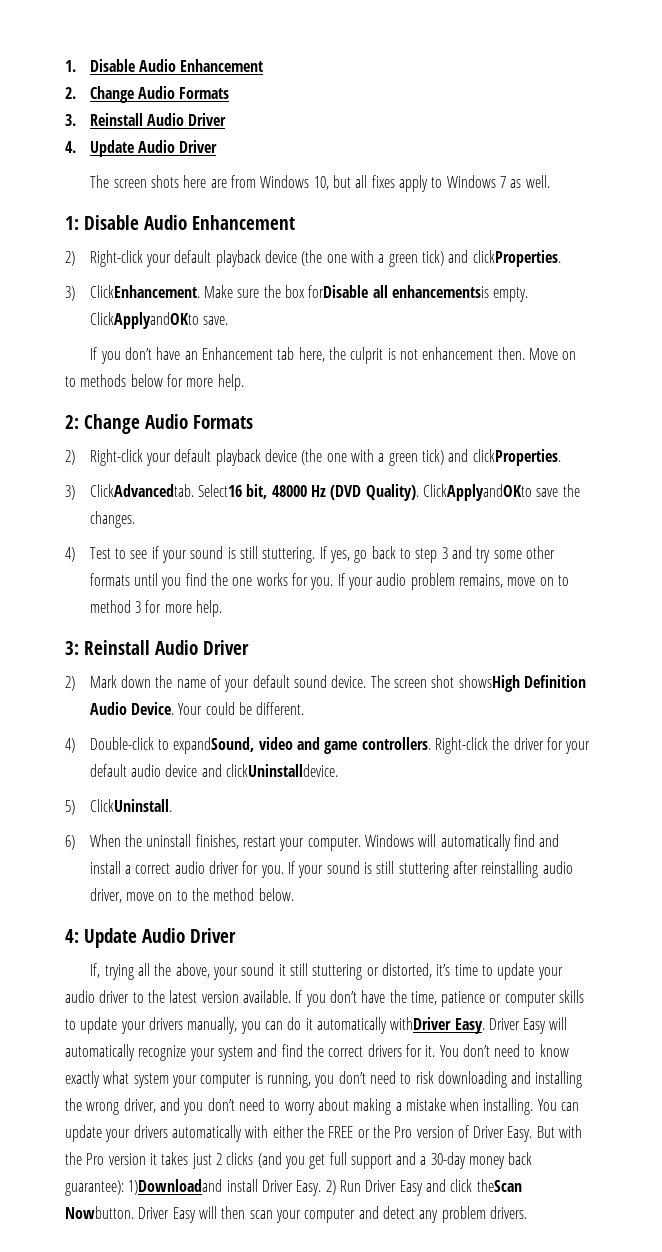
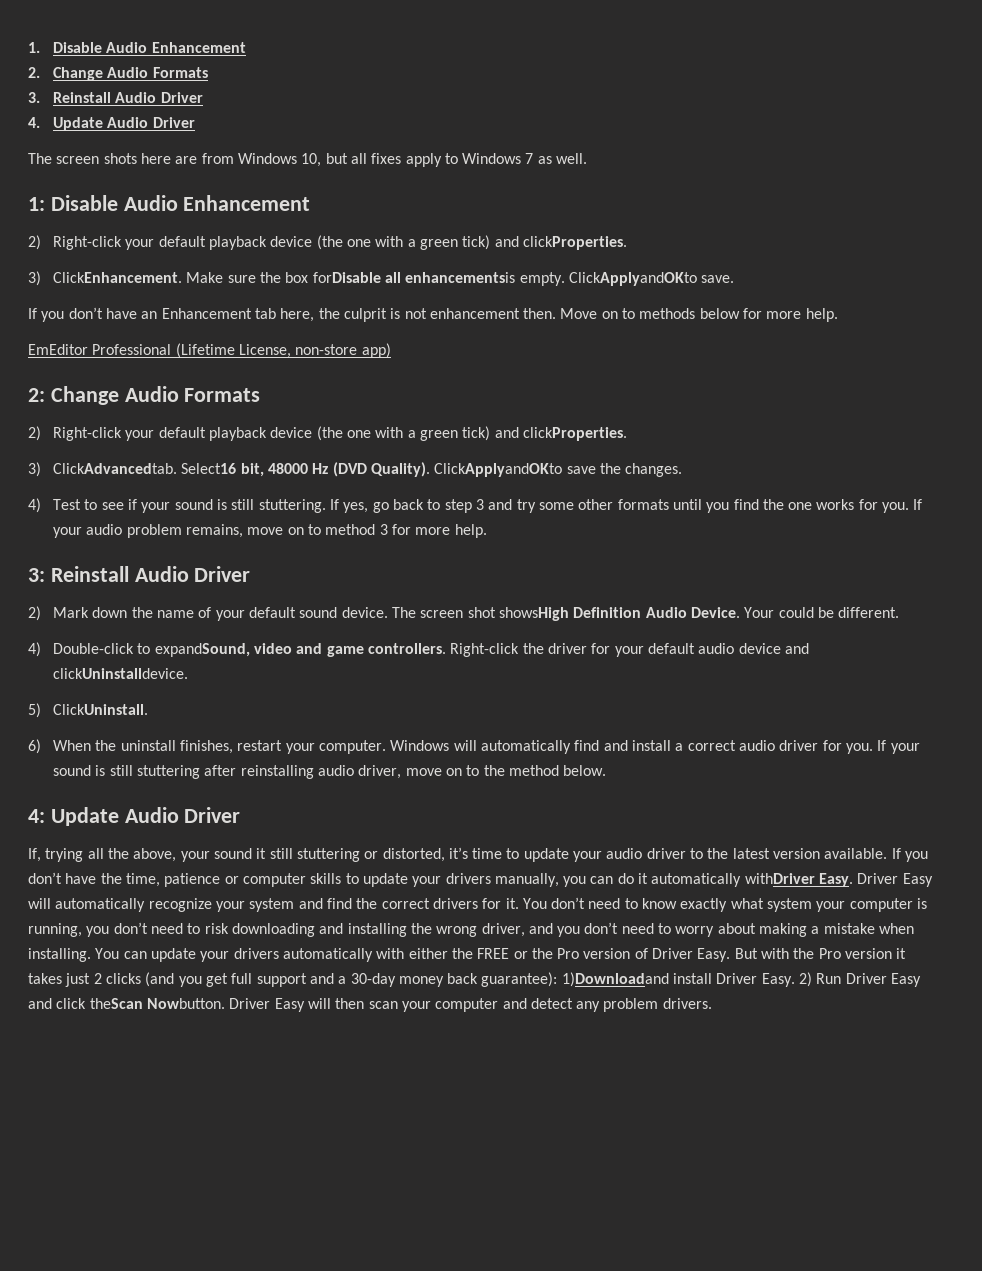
+ EmEditor Professional (Lifetime License, non-store app)

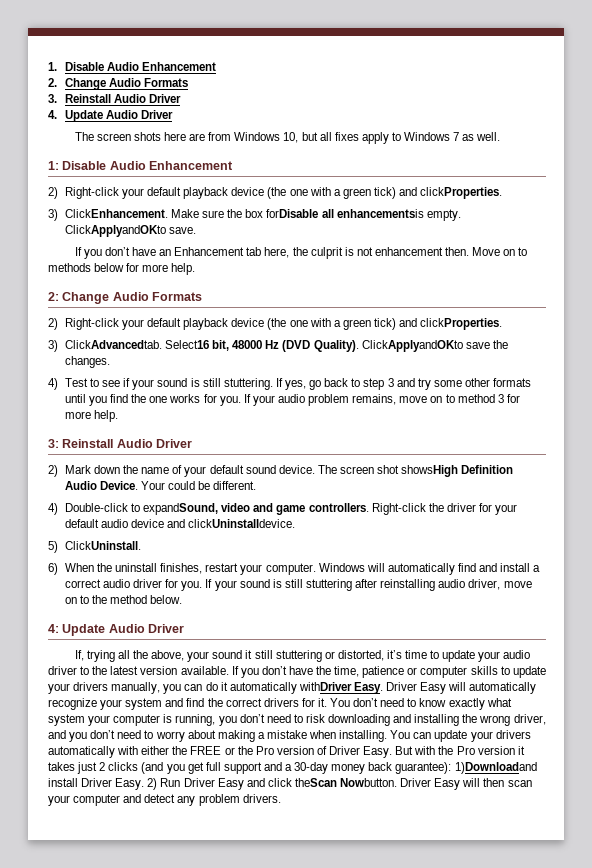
- EmEditor Professional (Lifetime License, non-store app)

